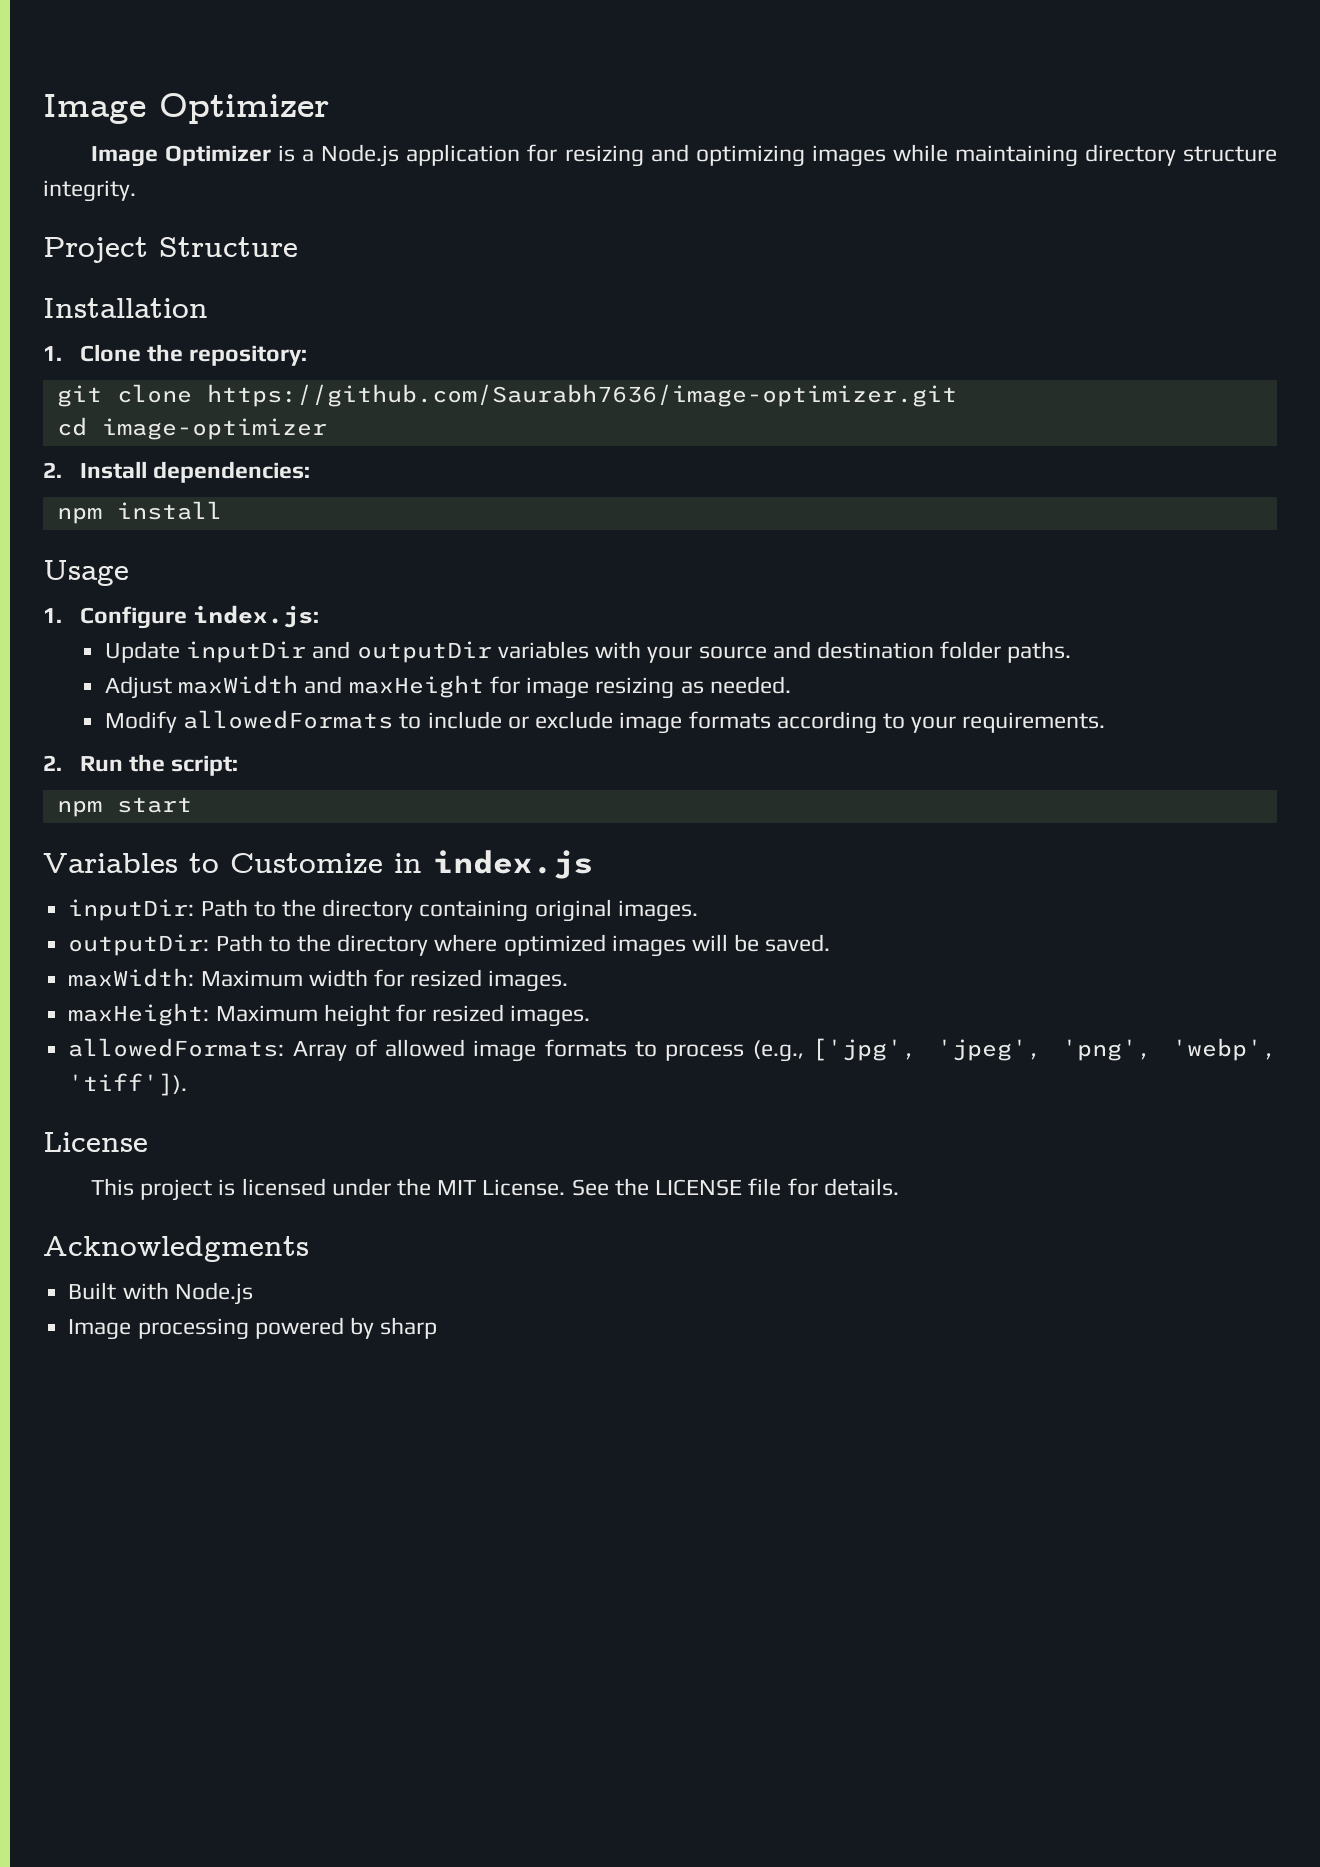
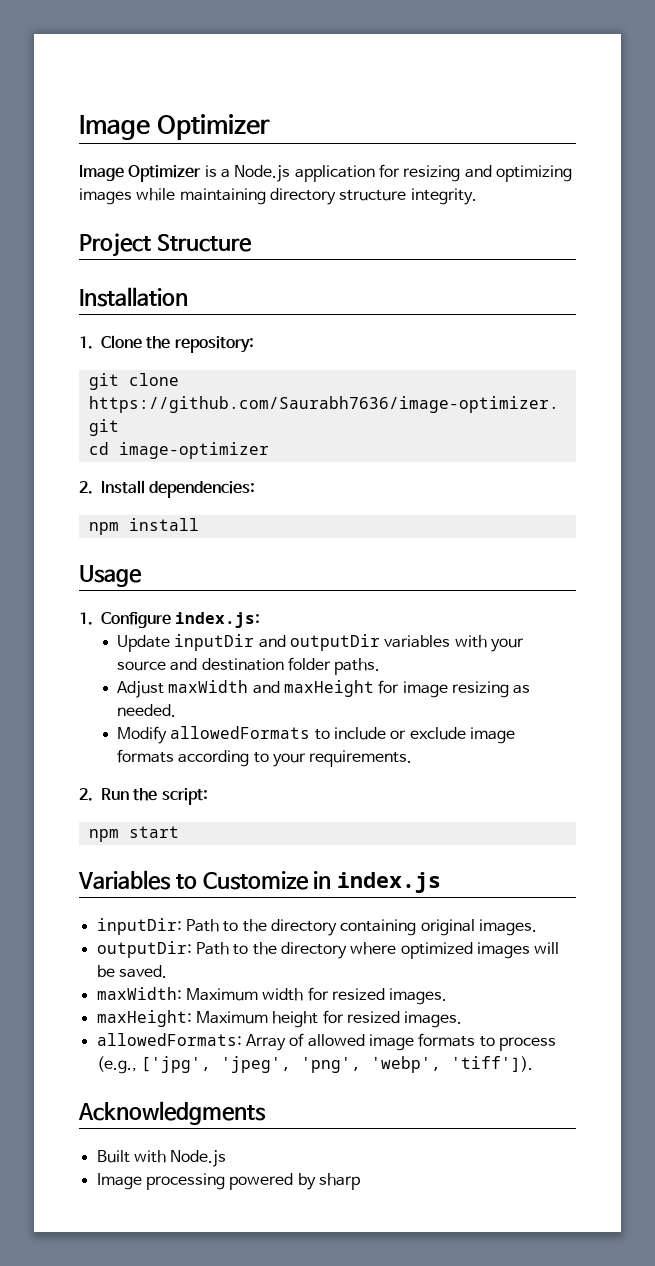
- License
- This project is licensed under the MIT License. See the LICENSE file for details.

